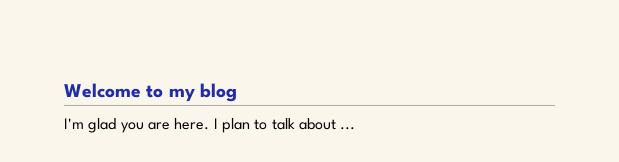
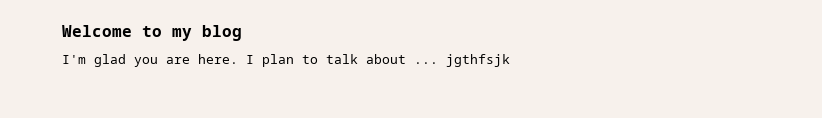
- I plan to talk about ...
+ I plan to talk about ... jgthfsjk

